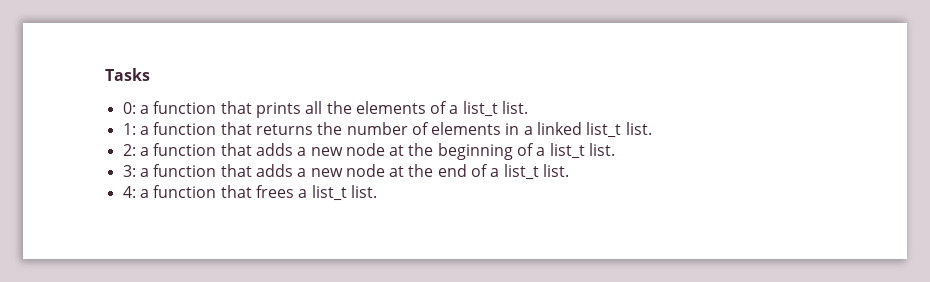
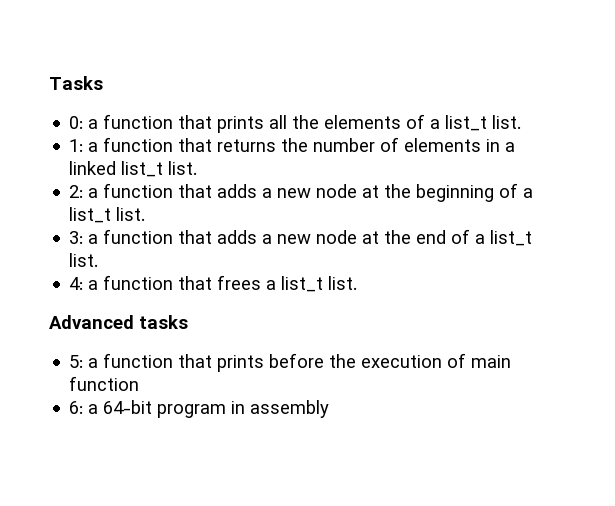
+ Advanced tasks
+ 5: a function that prints before the execution of main function
+ 6: a 64-bit program in assembly

